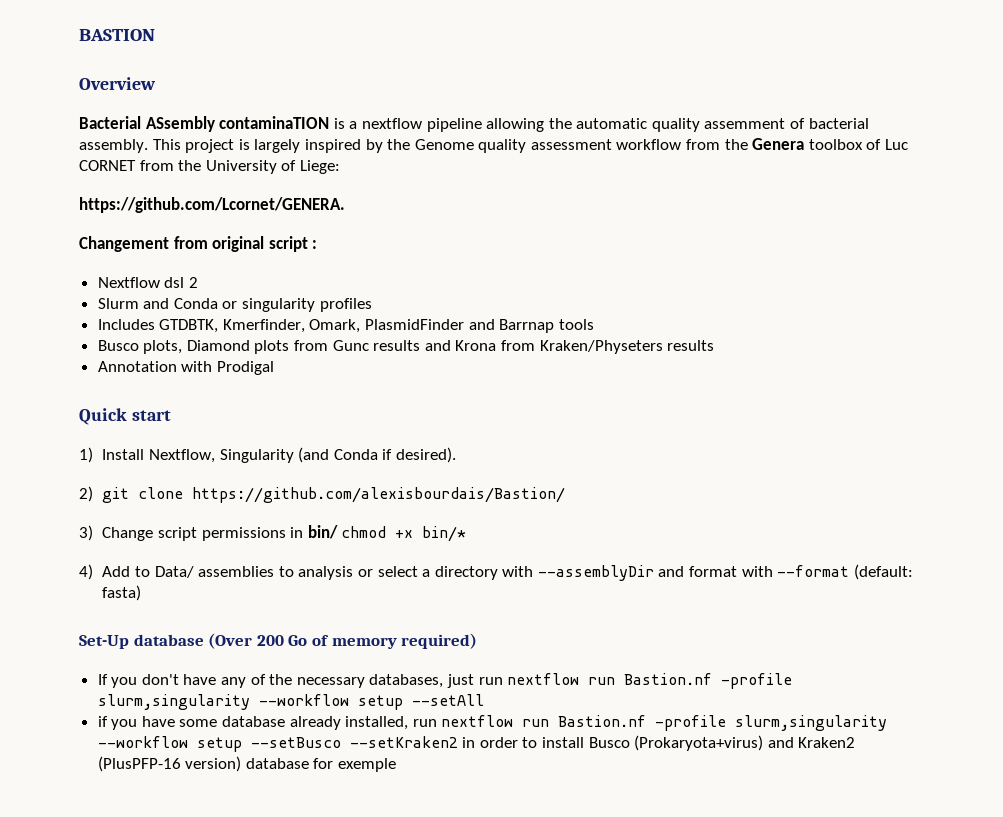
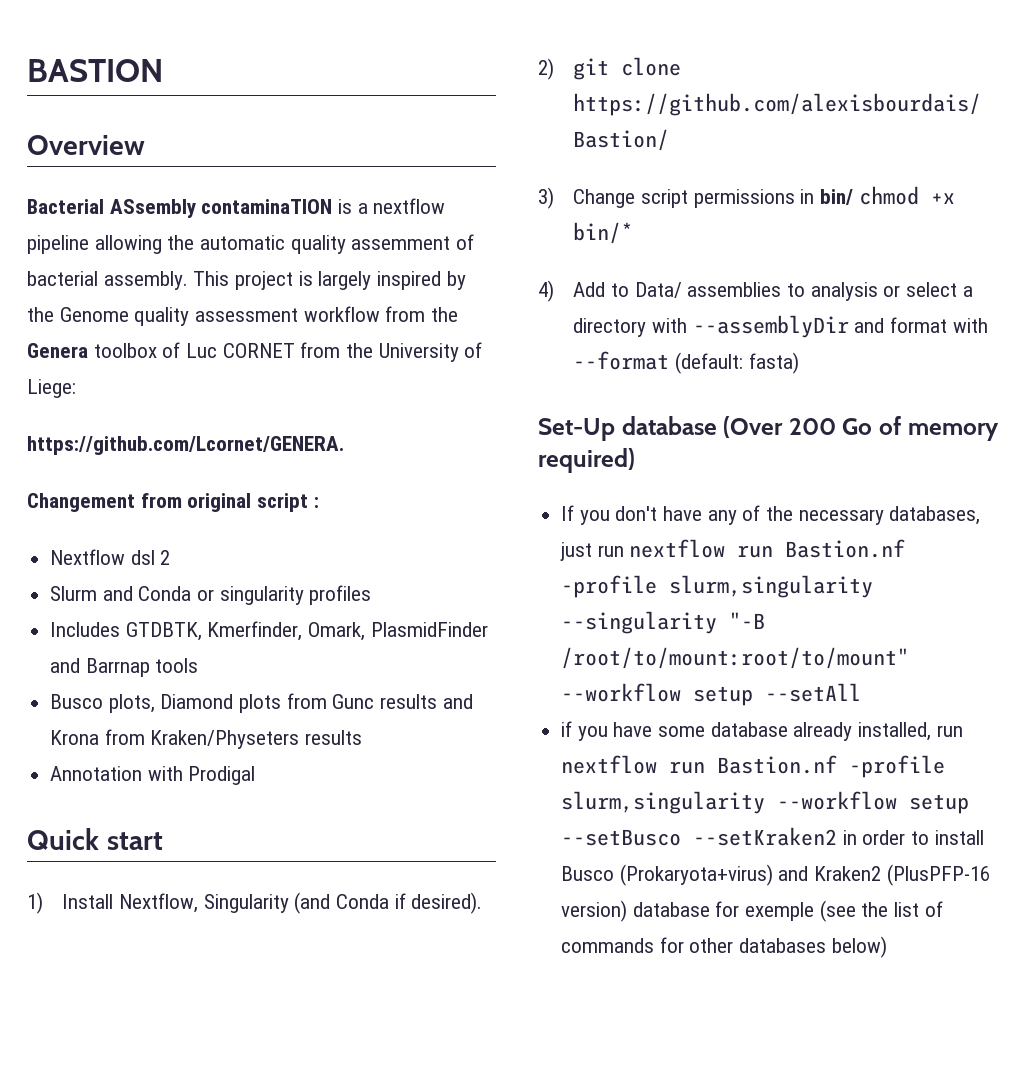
- If you don't have any of the necessary databases, just run nextflow run Bastion.nf -profile slurm,singularity --workflow setup --setAll
+ If you don't have any of the necessary databases, just run nextflow run Bastion.nf -profile slurm,singularity --singularity "-B /root/to/mount:root/to/mount" --workflow setup --setAll
- if you have some database already installed, run nextflow run Bastion.nf -profile slurm,singularity --workflow setup --setBusco --setKraken2 in order to install Busco (Prokaryota+virus) and Kraken2 (PlusPFP-16 version) database for exemple
+ if you have some database already installed, run nextflow run Bastion.nf -profile slurm,singularity --workflow setup --setBusco --setKraken2 in order to install Busco (Prokaryota+virus) and Kraken2 (PlusPFP-16 version) database for exemple (see the list of commands for other databases below)

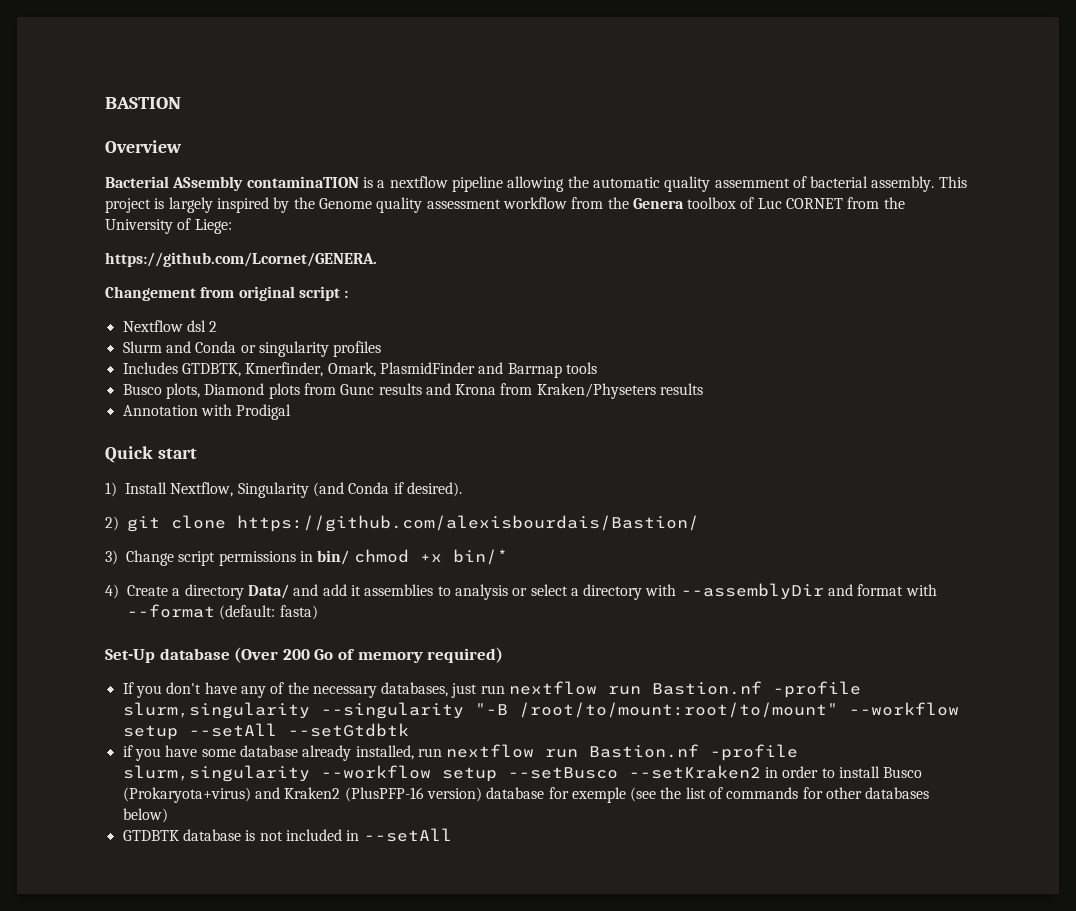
- 4) Add to Data/ assemblies to analysis or select a directory with --assemblyDir and format with --format (default: fasta)
+ 4) Create a directory Data/ and add it assemblies to analysis or select a directory with --assemblyDir and format with --format (default: fasta)
- If you don't have any of the necessary databases, just run nextflow run Bastion.nf -profile slurm,singularity --singularity "-B /root/to/mount:root/to/mount" --workflow setup --setAll
+ If you don't have any of the necessary databases, just run nextflow run Bastion.nf -profile slurm,singularity --singularity "-B /root/to/mount:root/to/mount" --workflow setup --setAll --setGtdbtk
+ GTDBTK database is not included in --setAll

